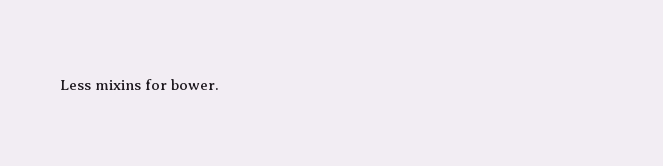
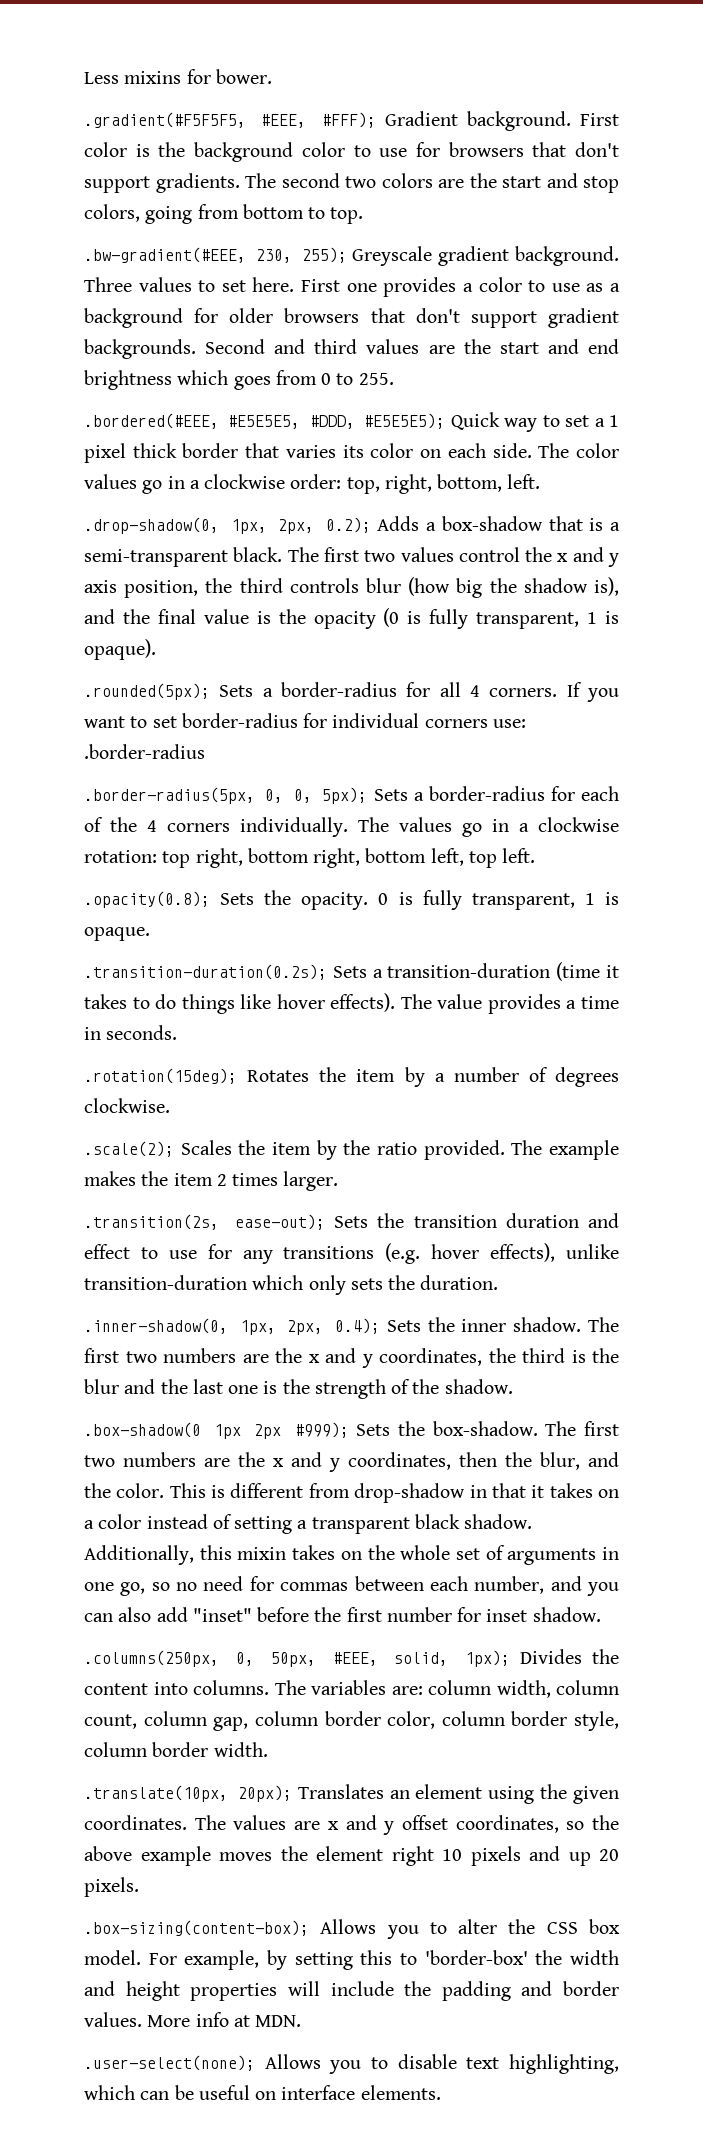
+ .gradient(#F5F5F5, #EEE, #FFF); Gradient background. First color is the background color to use for browsers that don't support gradients. The second two colors are the start and stop colors, going from bottom to top.
+ .bw-gradient(#EEE, 230, 255); Greyscale gradient background. Three values to set here. First one provides a color to use as a background for older browsers that don't support gradient backgrounds. Second and third values are the start and end brightness which goes from 0 to 255.
+ .bordered(#EEE, #E5E5E5, #DDD, #E5E5E5); Quick way to set a 1 pixel thick border that varies its color on each side. The color values go in a clockwise order: top, right, bottom, left.
+ .drop-shadow(0, 1px, 2px, 0.2); Adds a box-shadow that is a semi-transparent black. The first two values control the x and y axis position, the third controls blur (how big the shadow is), and the final value is the opacity (0 is fully transparent, 1 is opaque).
+ .rounded(5px); Sets a border-radius for all 4 corners. If you want to set border-radius for individual corners use: .border-radius
+ .border-radius(5px, 0, 0, 5px); Sets a border-radius for each of the 4 corners individually. The values go in a clockwise rotation: top right, bottom right, bottom left, top left.
+ .opacity(0.8); Sets the opacity. 0 is fully transparent, 1 is opaque.
+ .transition-duration(0.2s); Sets a transition-duration (time it takes to do things like hover effects). The value provides a time in seconds.
+ .rotation(15deg); Rotates the item by a number of degrees clockwise.
+ .scale(2); Scales the item by the ratio provided. The example makes the item 2 times larger.
+ .transition(2s, ease-out); Sets the transition duration and effect to use for any transitions (e.g. hover effects), unlike transition-duration which only sets the duration.
+ .inner-shadow(0, 1px, 2px, 0.4); Sets the inner shadow. The first two numbers are the x and y coordinates, the third is the blur and the last one is the strength of the shadow.
+ .box-shadow(0 1px 2px #999); Sets the box-shadow. The first two numbers are the x and y coordinates, then the blur, and the color. This is different from drop-shadow in that it takes on a color instead of setting a transparent black shadow. Additionally, this mixin takes on the whole set of arguments in one go, so no need for commas between each number, and you can also add "inset" before the first number for inset shadow.
+ .columns(250px, 0, 50px, #EEE, solid, 1px); Divides the content into columns. The variables are: column width, column count, column gap, column border color, column border style, column border width.
+ .translate(10px, 20px); Translates an element using the given coordinates. The values are x and y offset coordinates, so the above example moves the element right 10 pixels and up 20 pixels.
+ .box-sizing(content-box); Allows you to alter the CSS box model. For example, by setting this to 'border-box' the width and height properties will include the padding and border values. More info at MDN.
+ .user-select(none); Allows you to disable text highlighting, which can be useful on interface elements.

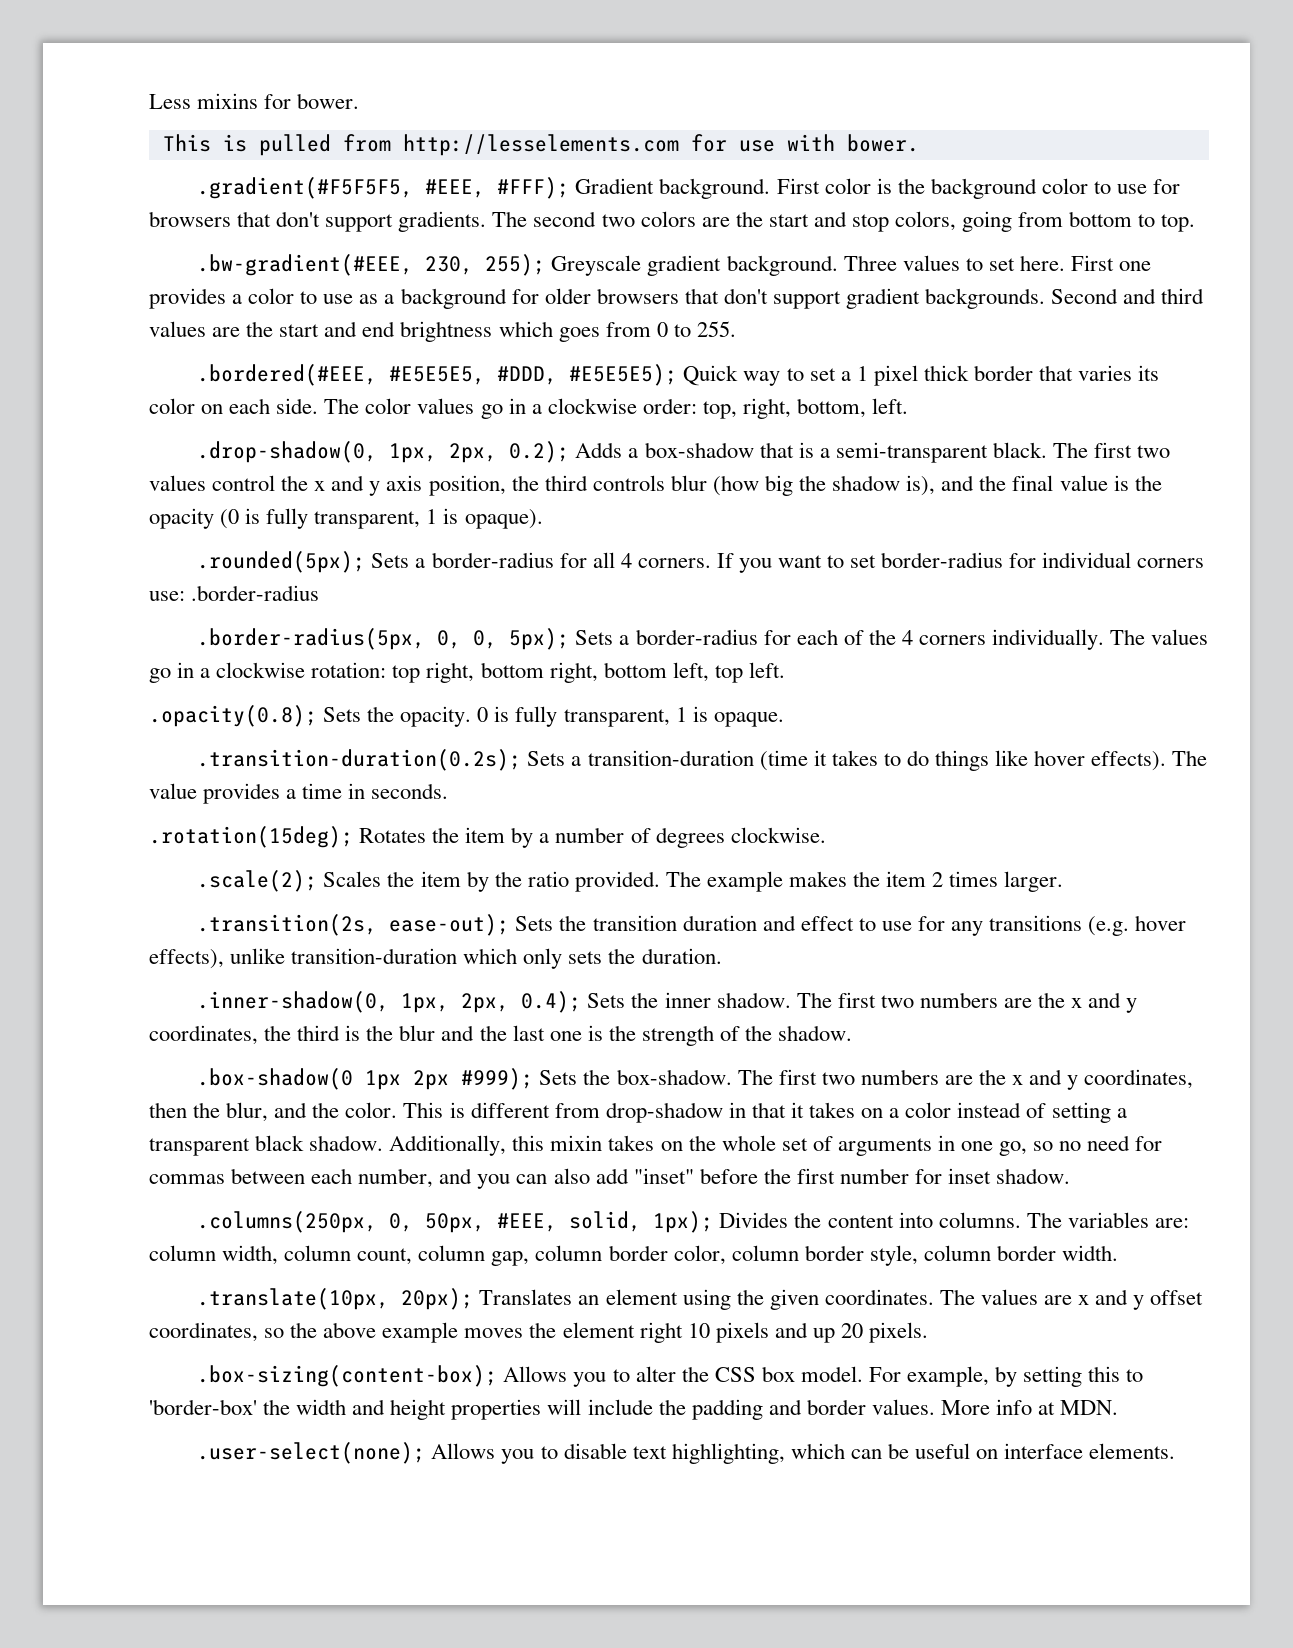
+ This is pulled from http://lesselements.com for use with bower.

